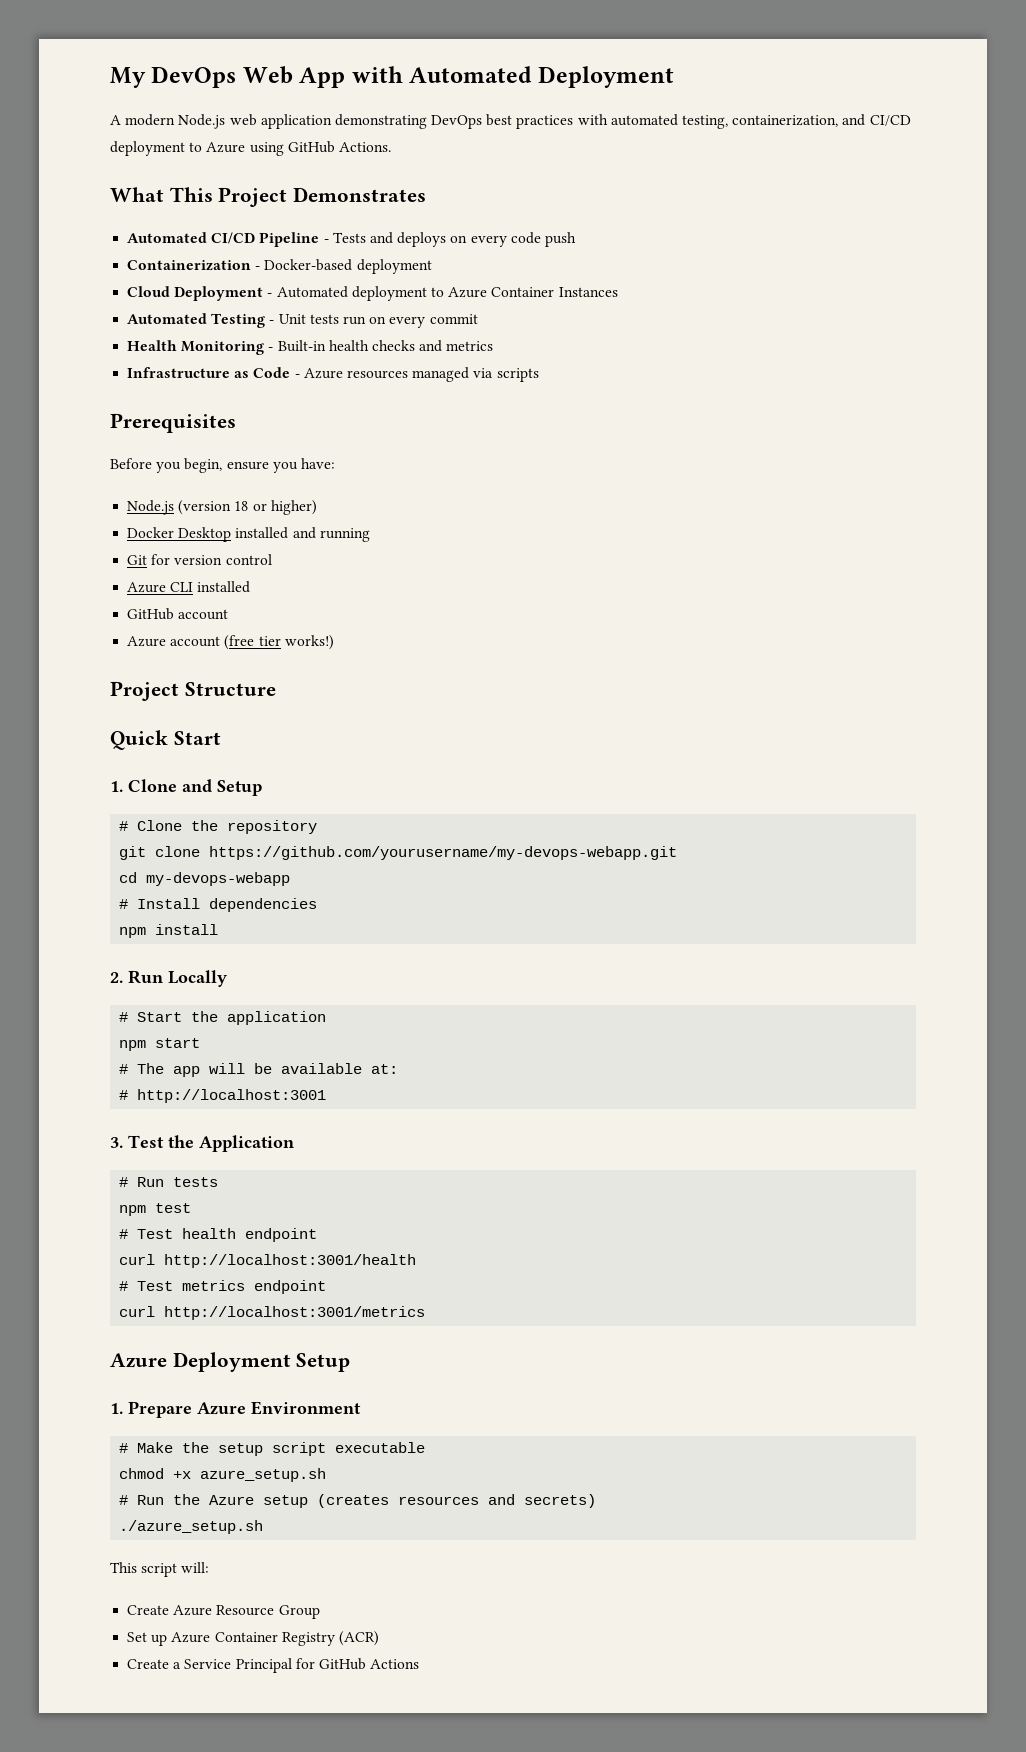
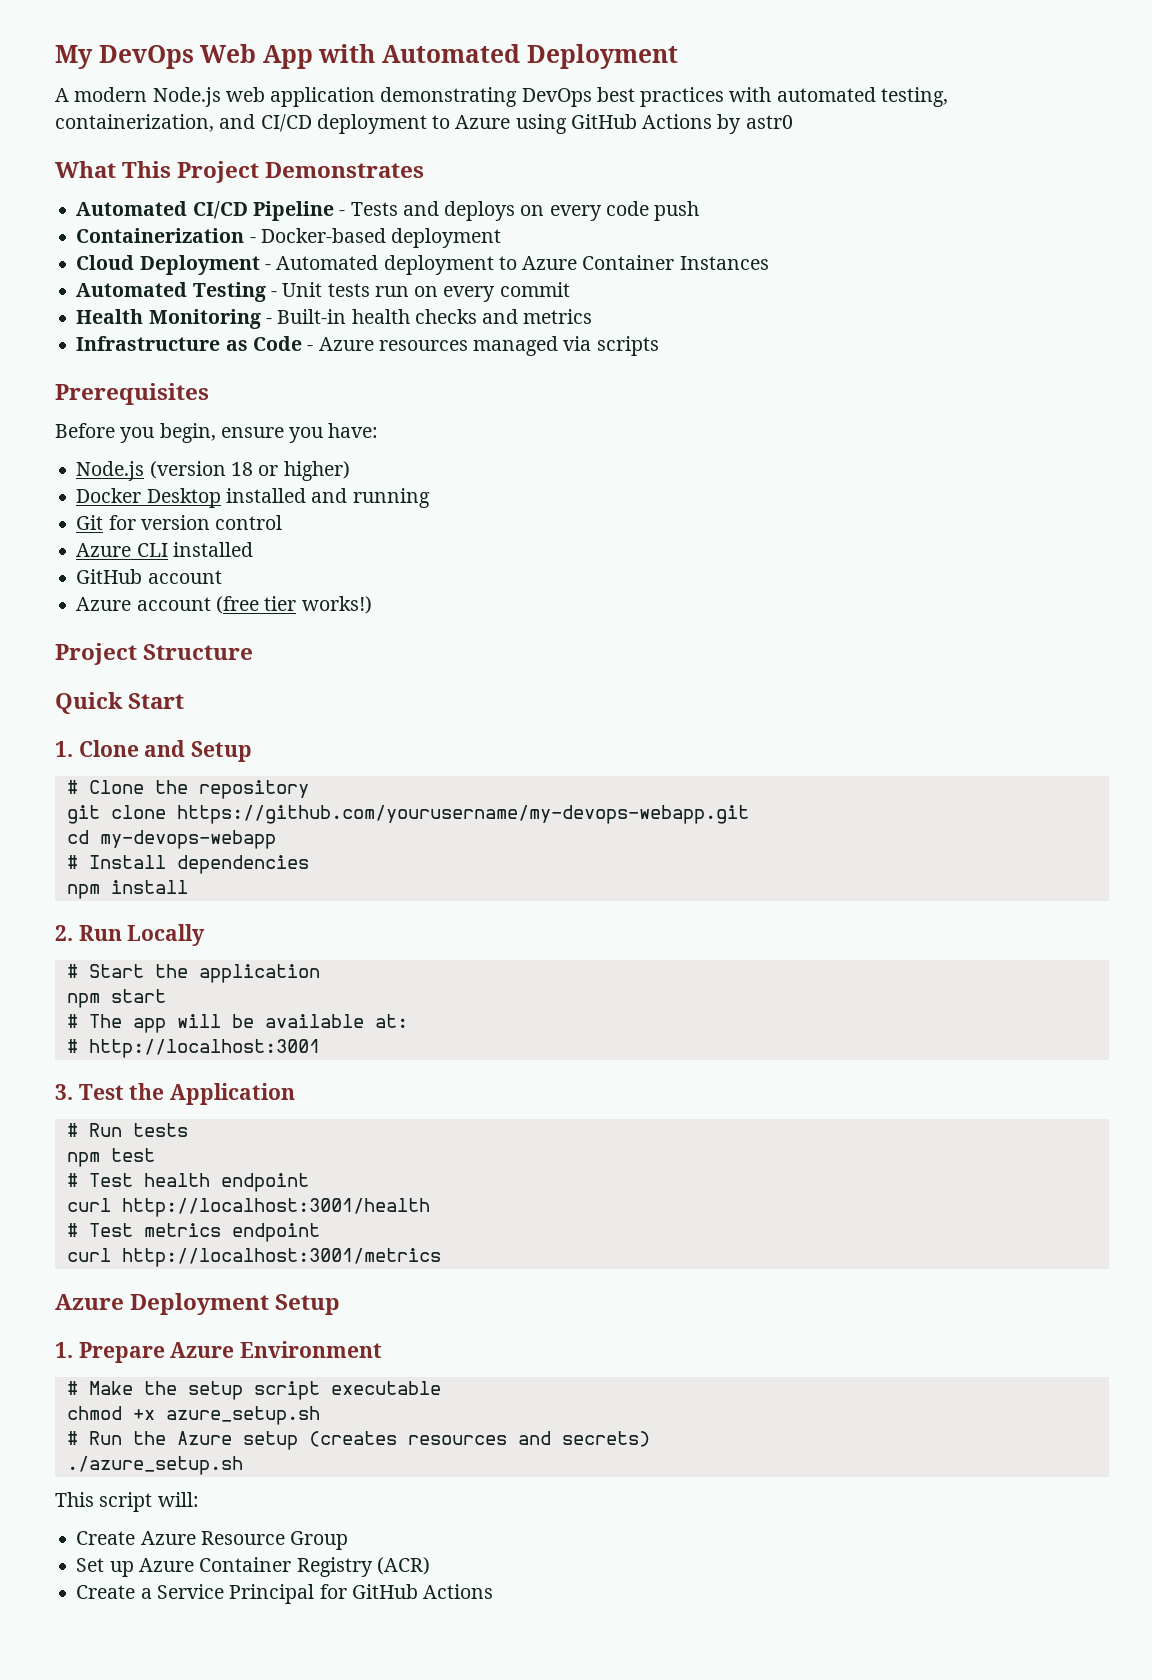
- A modern Node.js web application demonstrating DevOps best practices with automated testing, containerization, and CI/CD deployment to Azure using GitHub Actions.
+ A modern Node.js web application demonstrating DevOps best practices with automated testing, containerization, and CI/CD deployment to Azure using GitHub Actions by astr0

